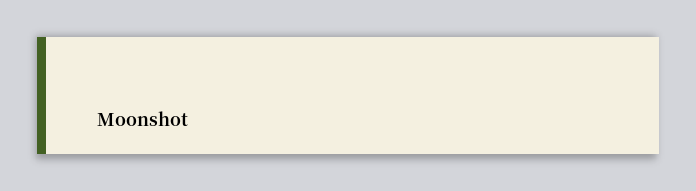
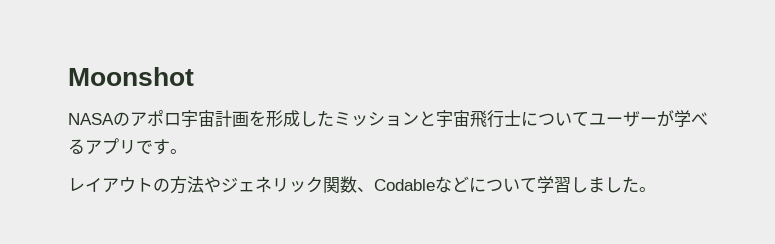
+ NASAのアポロ宇宙計画を形成したミッションと宇宙飛行士についてユーザーが学べるアプリです。
+ レイアウトの方法やジェネリック関数、Codableなどについて学習しました。

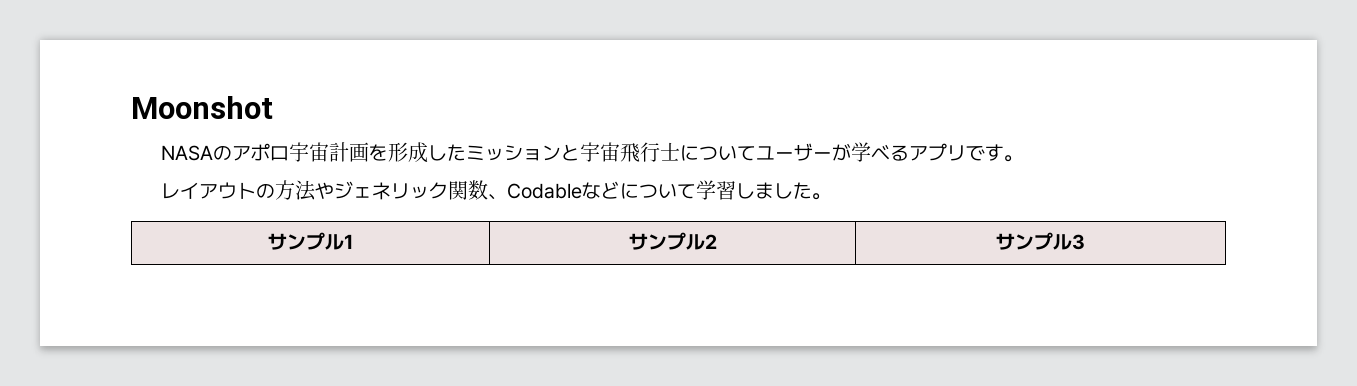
+ サンプル1 | サンプル2 | サンプル3

